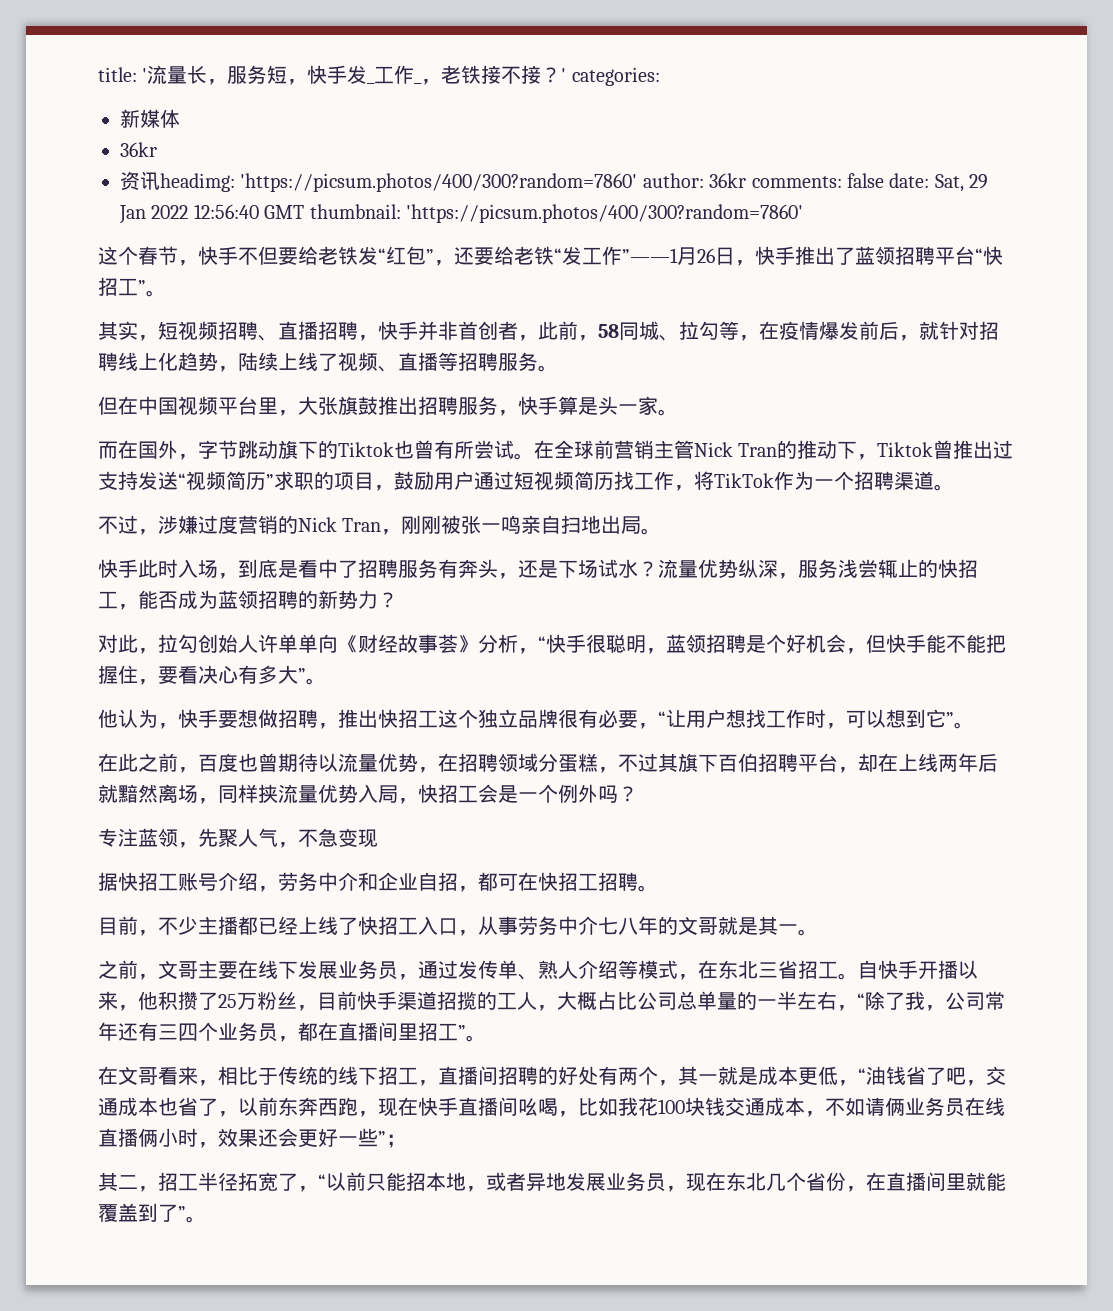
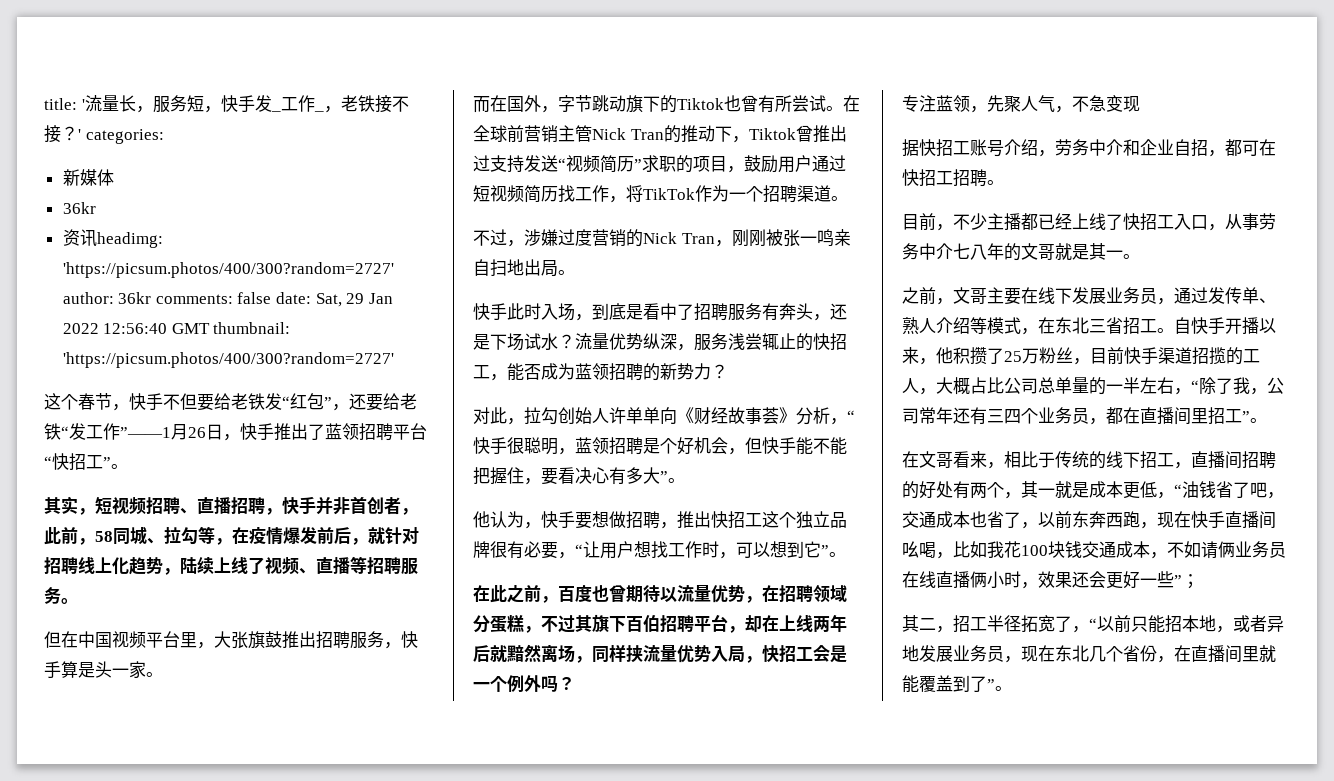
- 资讯headimg: 'https://picsum.photos/400/300?random=7860' author: 36kr comments: false date: Sat, 29 Jan 2022 12:56:40 GMT thumbnail: 'https://picsum.photos/400/300?random=7860'
+ 资讯headimg: 'https://picsum.photos/400/300?random=2727' author: 36kr comments: false date: Sat, 29 Jan 2022 12:56:40 GMT thumbnail: 'https://picsum.photos/400/300?random=2727'

